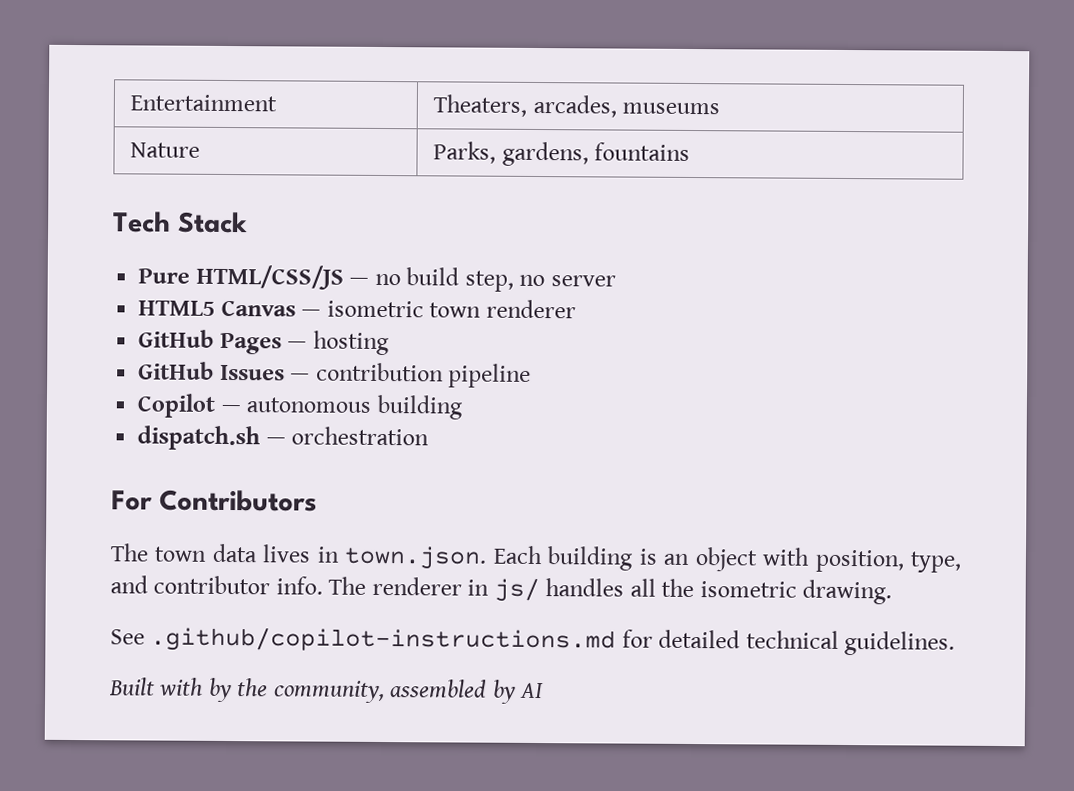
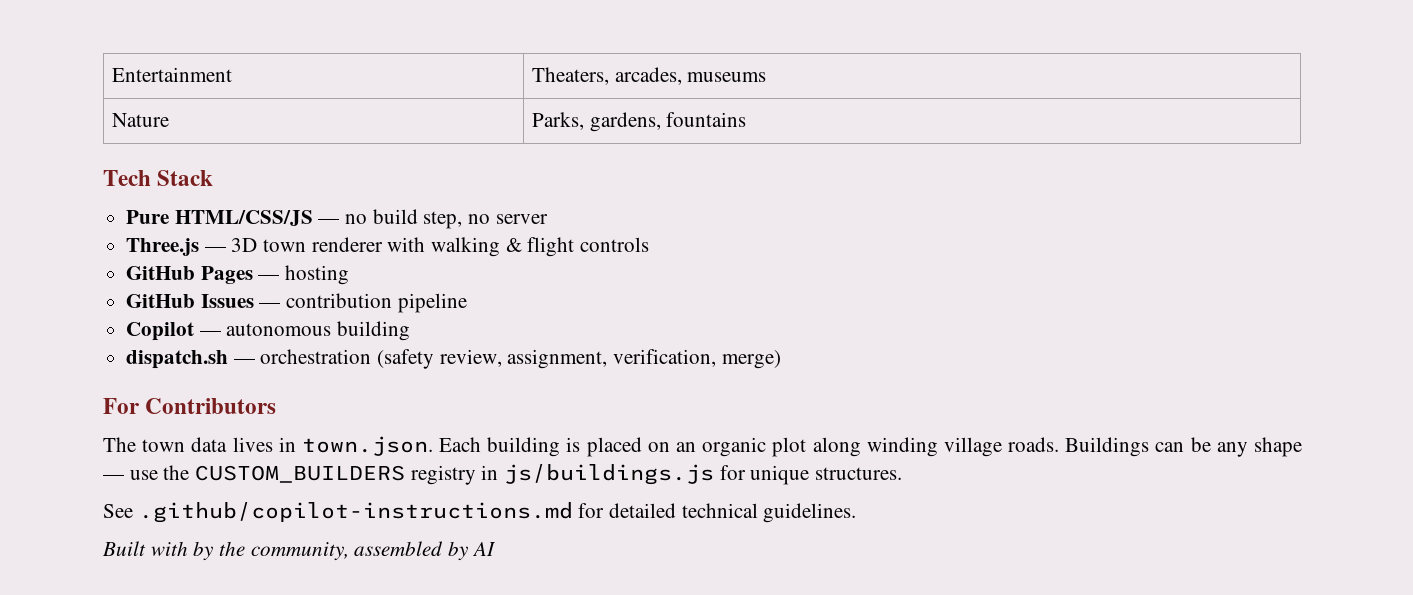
- HTML5 Canvas — isometric town renderer
+ Three.js — 3D town renderer with walking & flight controls
- dispatch.sh — orchestration
+ dispatch.sh — orchestration (safety review, assignment, verification, merge)
- The town data lives in town.json. Each building is an object with position, type, and contributor info. The renderer in js/ handles all the isometric drawing.
+ The town data lives in town.json. Each building is placed on an organic plot along winding village roads. Buildings can be any shape — use the CUSTOM_BUILDERS registry in js/buildings.js for unique structures.

